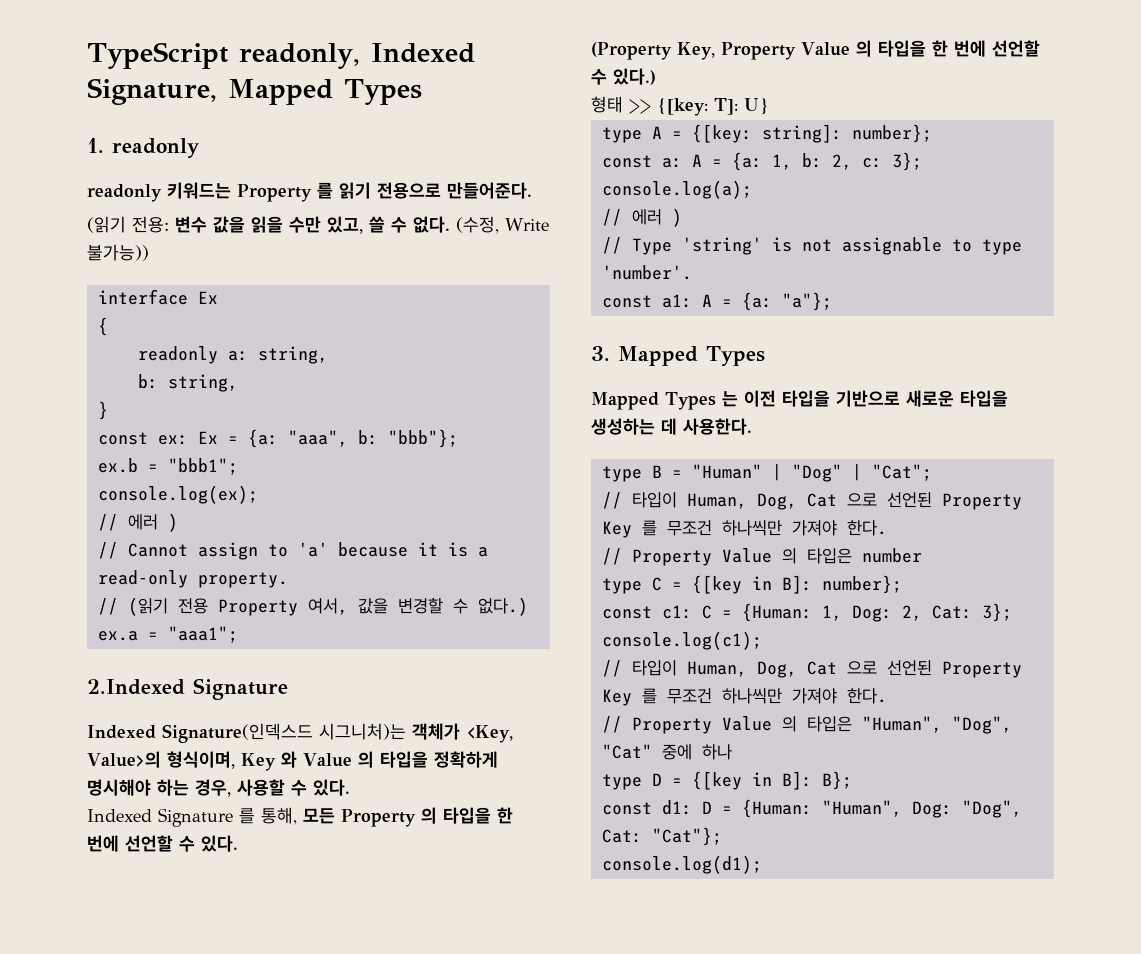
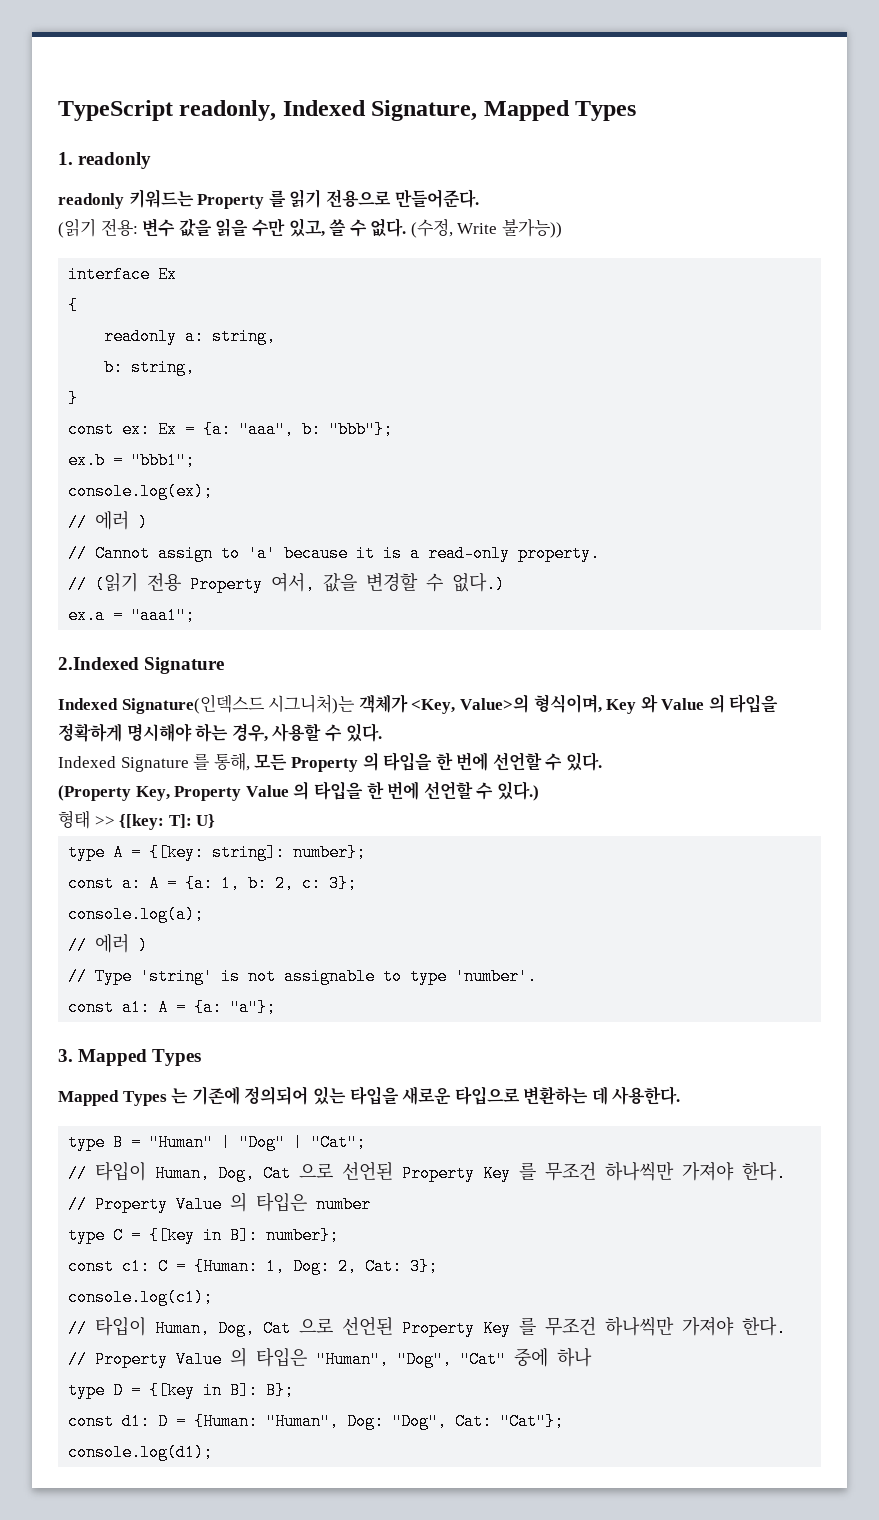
- Mapped Types 는 이전 타입을 기반으로 새로운 타입을 생성하는 데 사용한다.
+ Mapped Types 는 기존에 정의되어 있는 타입을 새로운 타입으로 변환하는 데 사용한다.

